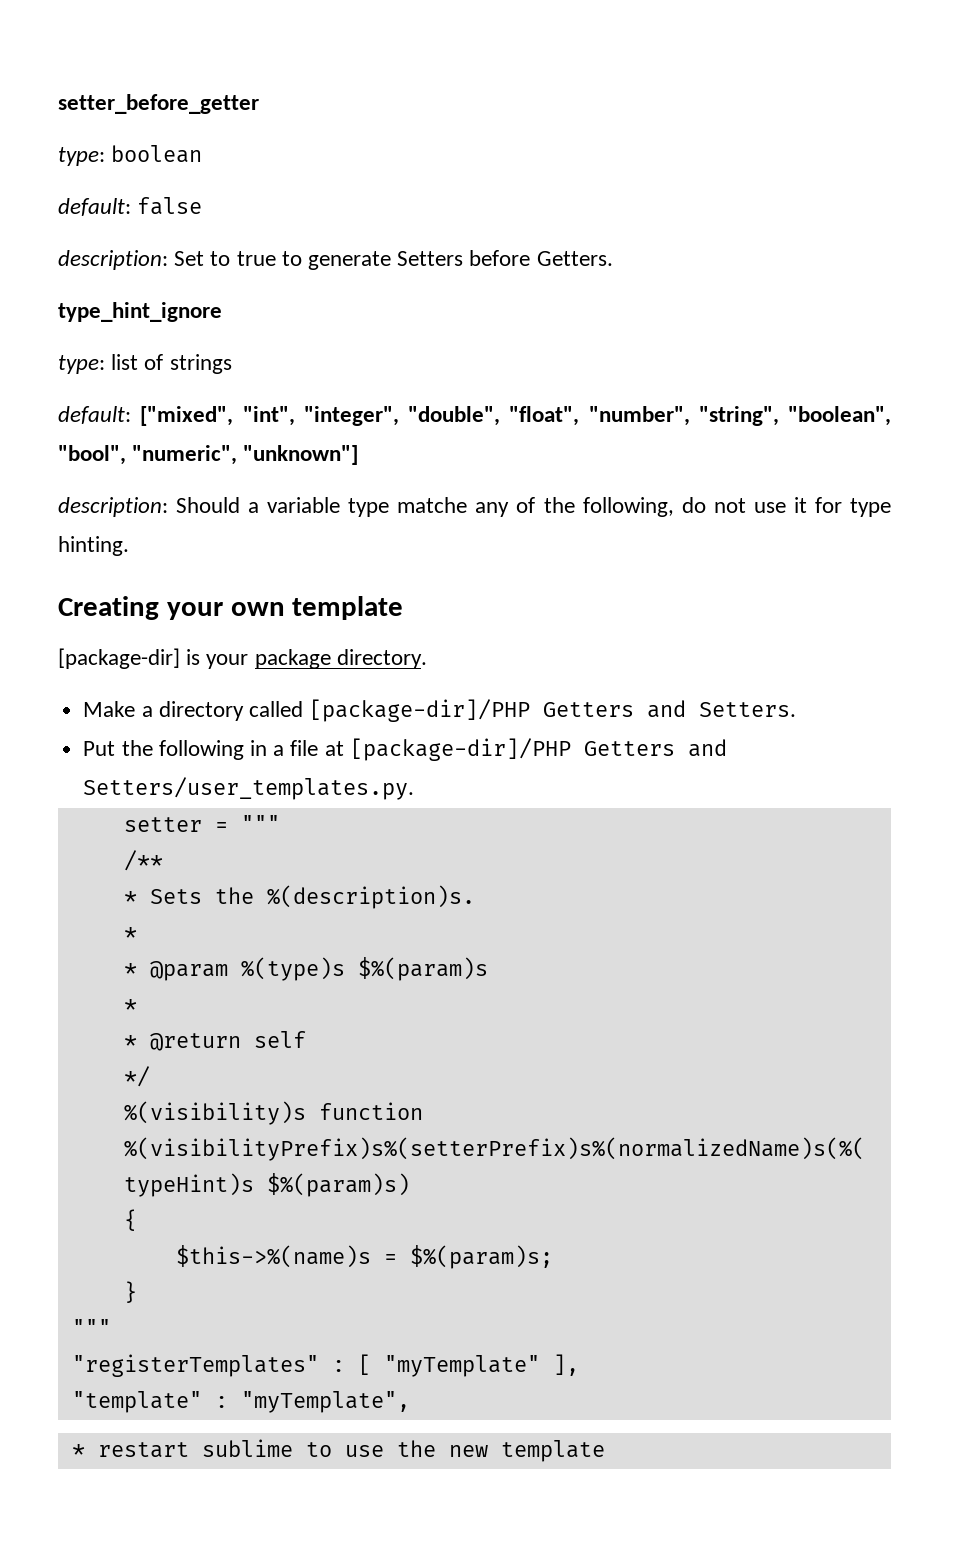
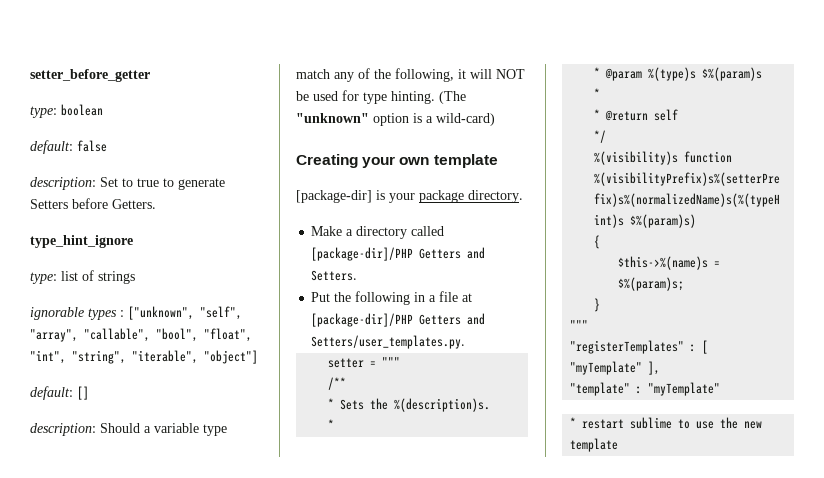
- default: ["mixed", "int", "integer", "double", "float", "number", "string", "boolean", "bool", "numeric", "unknown"]
+ ignorable types : ["unknown", "self", "array", "callable", "bool", "float", "int", "string", "iterable", "object"]
+ default: []
- description: Should a variable type matche any of the following, do not use it for type hinting.
+ description: Should a variable type match any of the following, it will NOT be used for type hinting. (The "unknown" option is a wild-card)
- "template" : "myTemplate",
+ "template" : "myTemplate"

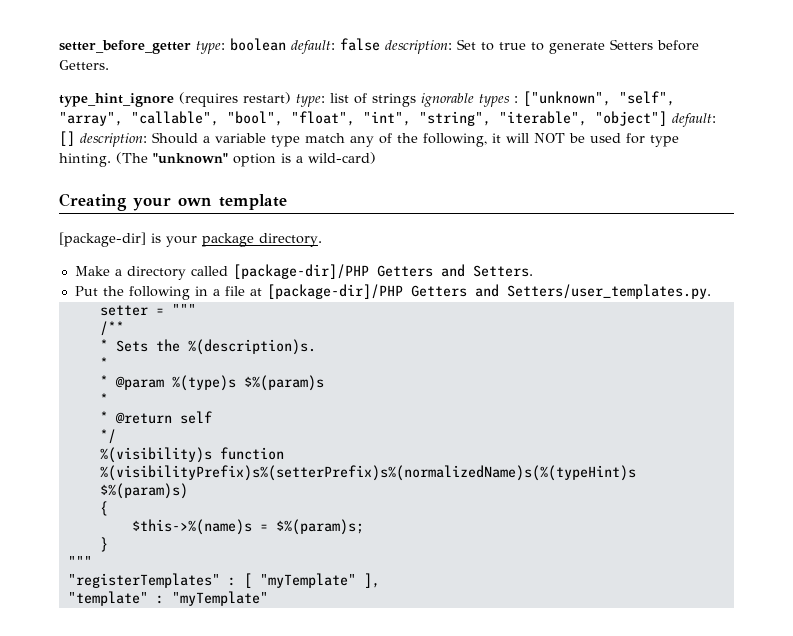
- setter_before_getter
- type: boolean
- default: false
- description: Set to true to generate Setters before Getters.
+ setter_before_getter type: boolean default: false description: Set to true to generate Setters before Getters.
- type_hint_ignore
- type: list of strings
- ignorable types : ["unknown", "self", "array", "callable", "bool", "float", "int", "string", "iterable", "object"]
- default: []
- description: Should a variable type match any of the following, it will NOT be used for type hinting.
+ type_hint_ignore (requires restart) type: list of strings ignorable types : ["unknown", "self", "array", "callable", "bool", "float", "int", "string", "iterable", "object"] default: [] description: Should a variable type match any of the following, it will NOT be used for type hinting.
- * restart sublime to use the new template

